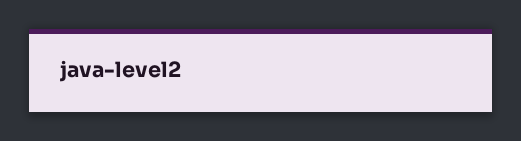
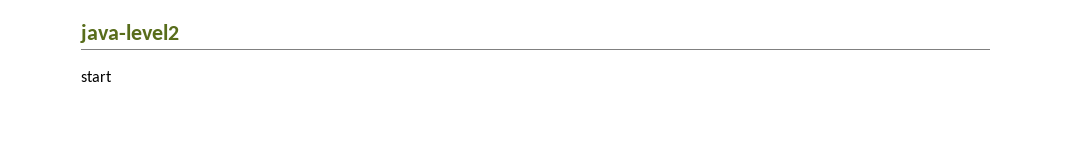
+ start

